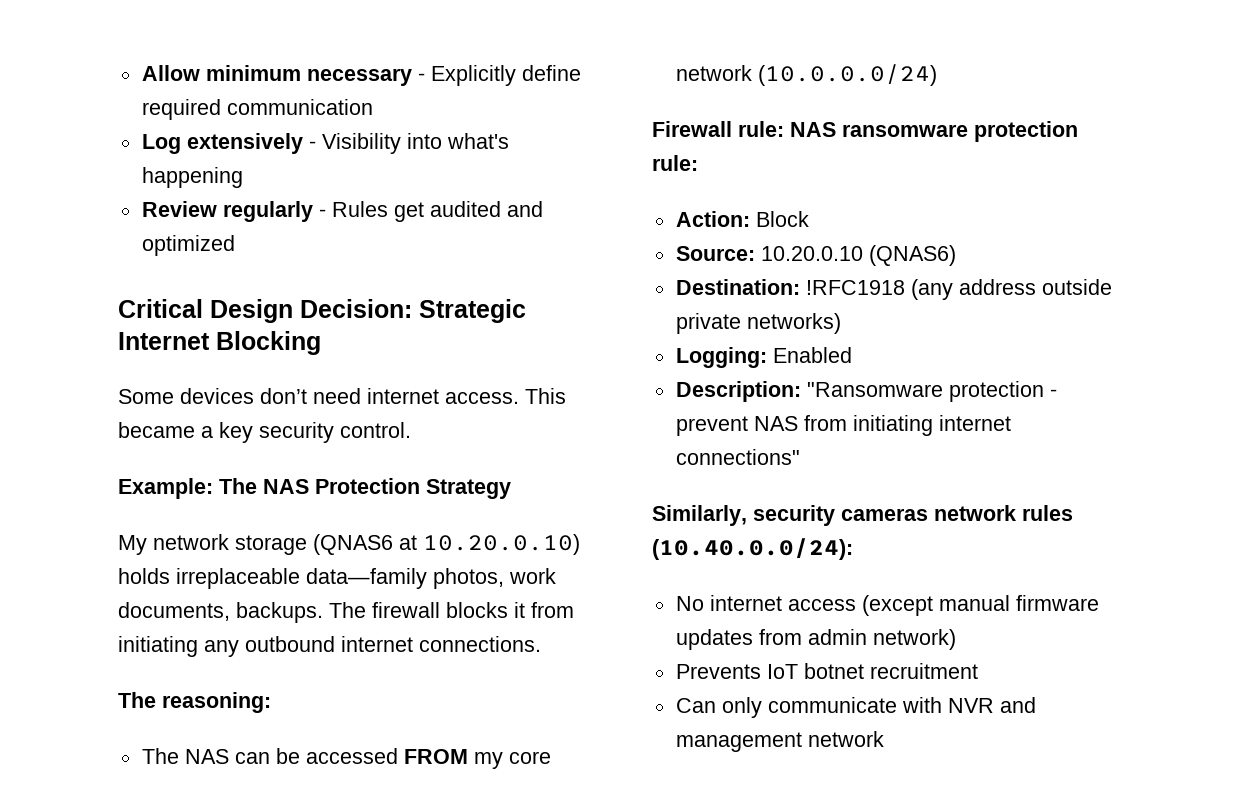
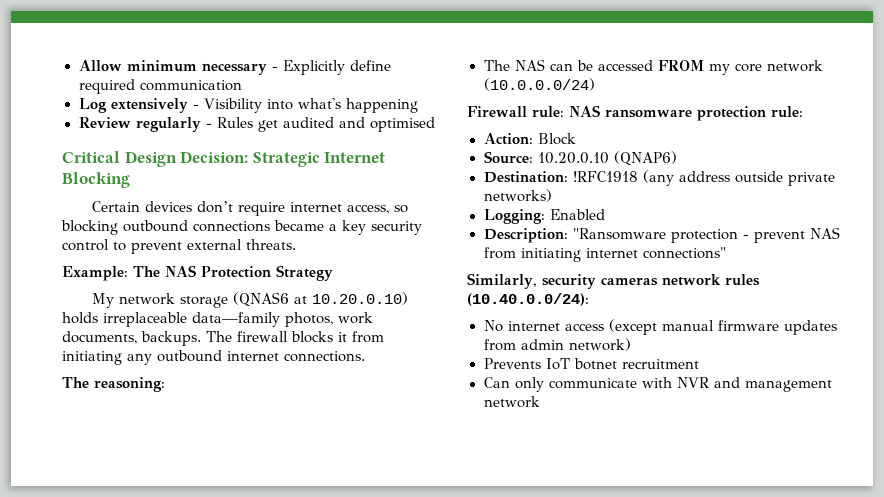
- Review regularly - Rules get audited and optimized
+ Review regularly - Rules get audited and optimised
- Some devices don’t need internet access. This became a key security control.
+ Certain devices don’t require internet access, so blocking outbound connections became a key security control to prevent external threats.
- Source: 10.20.0.10 (QNAS6)
+ Source: 10.20.0.10 (QNAP6)

